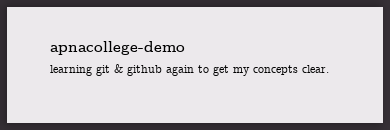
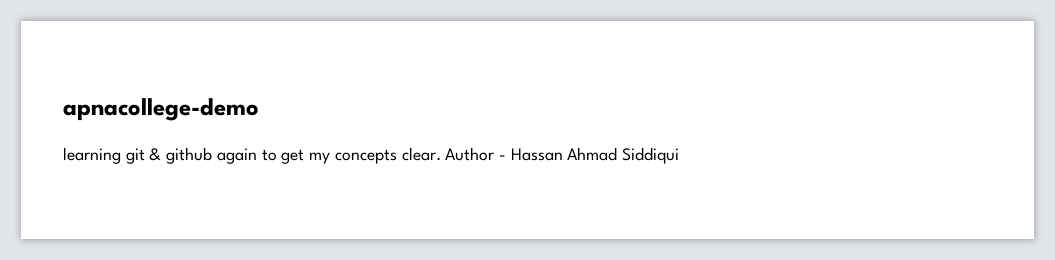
+ Author - Hassan Ahmad Siddiqui

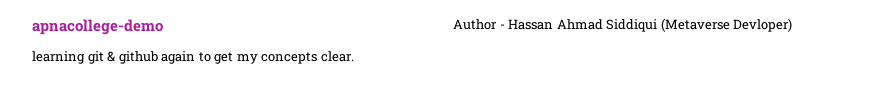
- learning git & github again to get my concepts clear. Author - Hassan Ahmad Siddiqui
+ learning git & github again to get my concepts clear.
+ Author - Hassan Ahmad Siddiqui (Metaverse Devloper)

